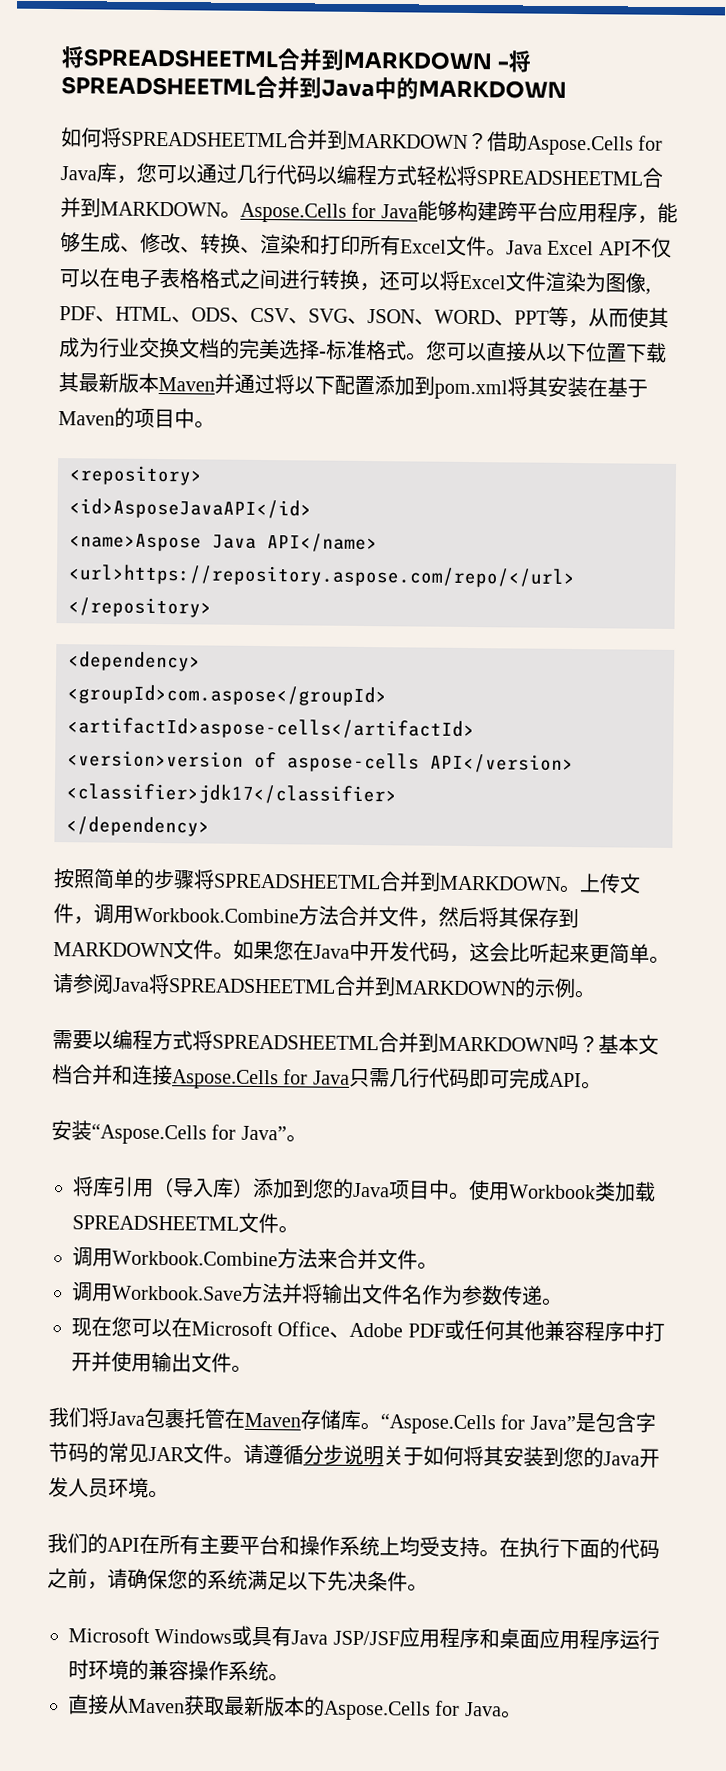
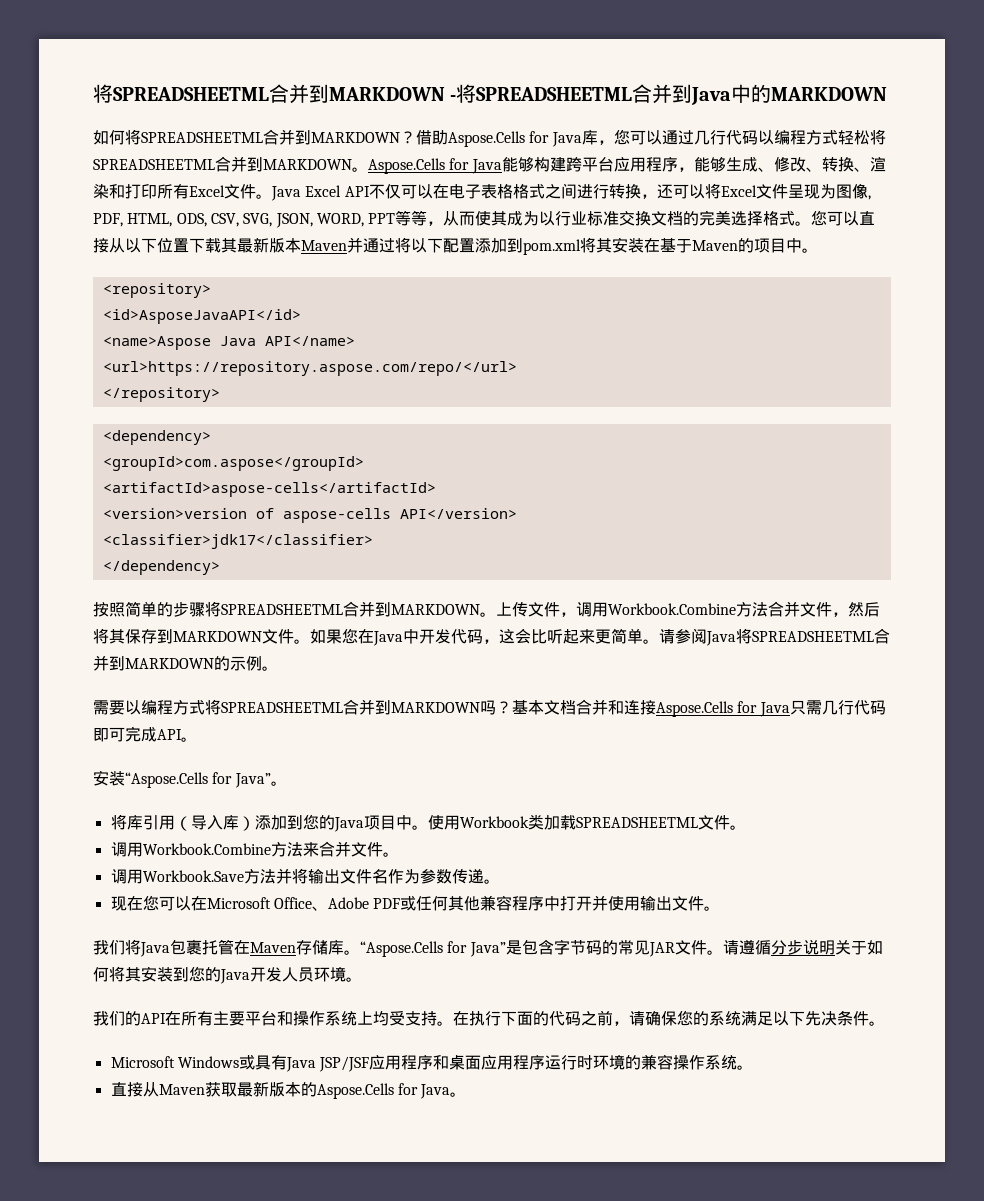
- Java Excel API不仅可以在电子表格格式之间进行转换，还可以将Excel文件渲染为图像, PDF、HTML、ODS、CSV、SVG、JSON、WORD、PPT等，从而使其成为行业交换文档的完美选择-标准格式。
+ Java Excel API不仅可以在电子表格格式之间进行转换，还可以将Excel文件呈现为图像, PDF, HTML, ODS, CSV, SVG, JSON, WORD, PPT等等，从而使其成为以行业标准交换文档的完美选择格式。

